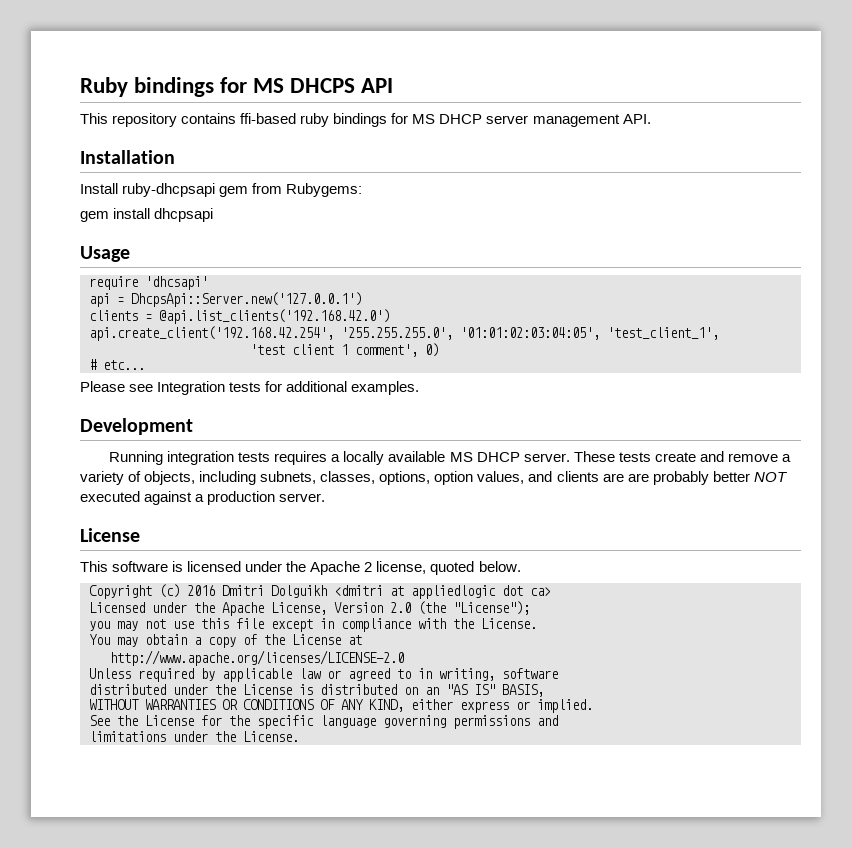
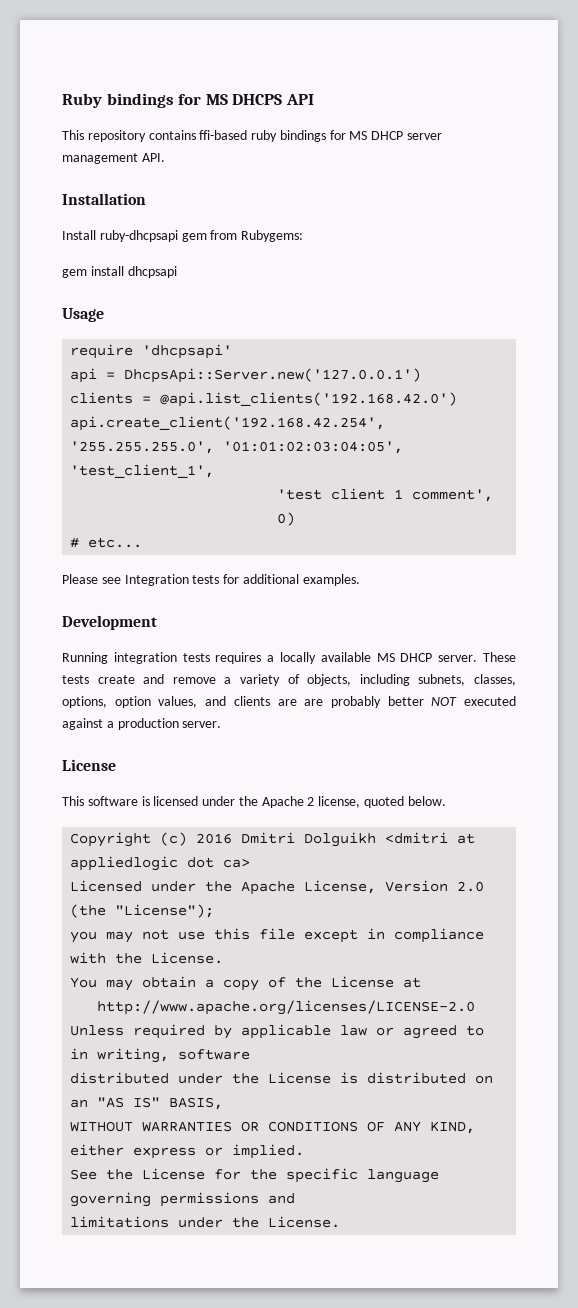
- require 'dhcsapi'
+ require 'dhcpsapi'

